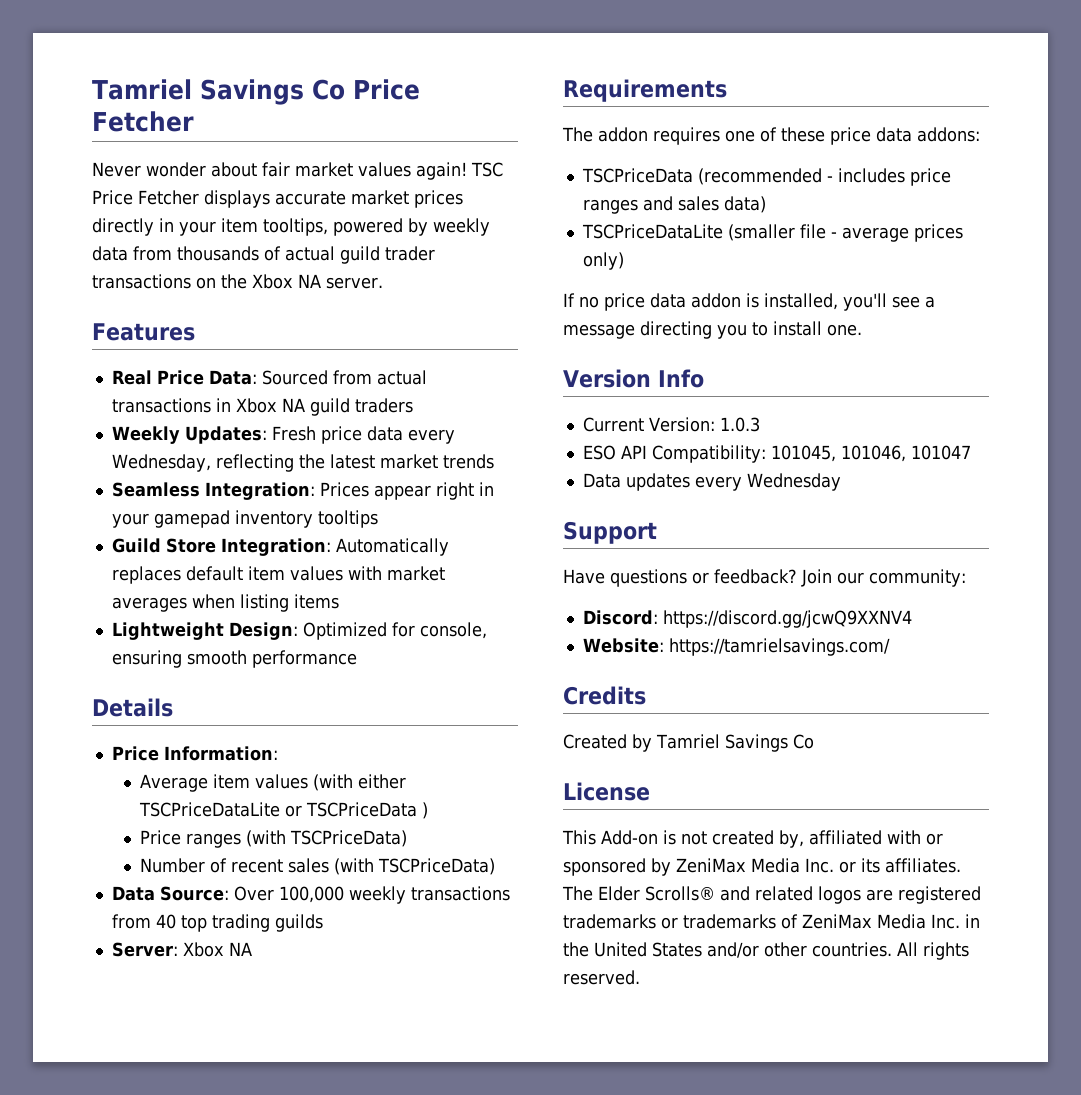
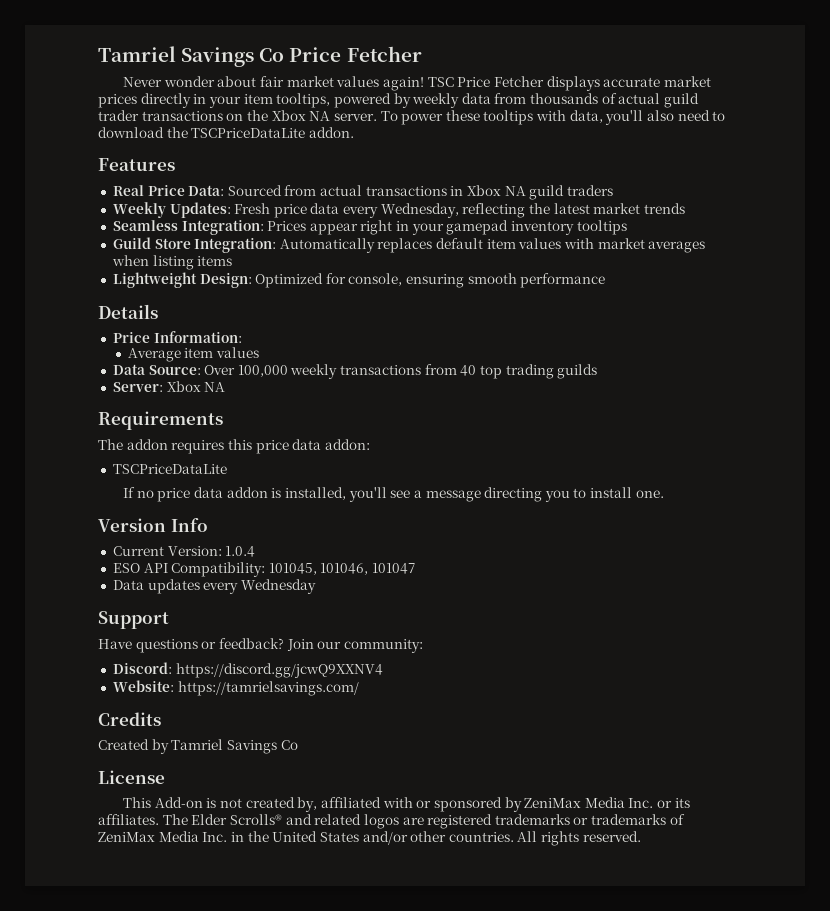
+ To power these tooltips with data, you'll also need to download the TSCPriceDataLite addon.
- Average item values (with either TSCPriceDataLite or TSCPriceData )
- Price ranges (with TSCPriceData)
- Number of recent sales (with TSCPriceData)
+ Average item values
- The addon requires one of these price data addons:
- TSCPriceData (recommended - includes price ranges and sales data)
- TSCPriceDataLite (smaller file - average prices only)
+ The addon requires this price data addon:
+ TSCPriceDataLite
- Current Version: 1.0.3
+ Current Version: 1.0.4

